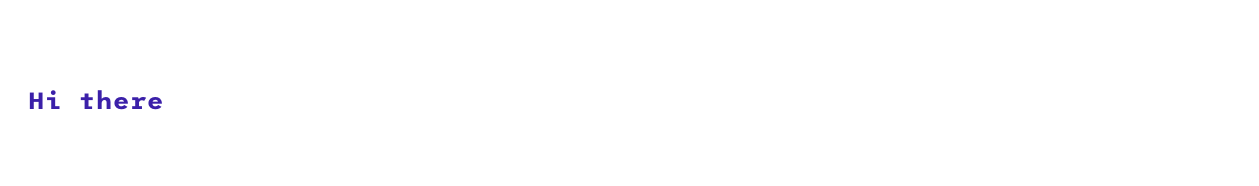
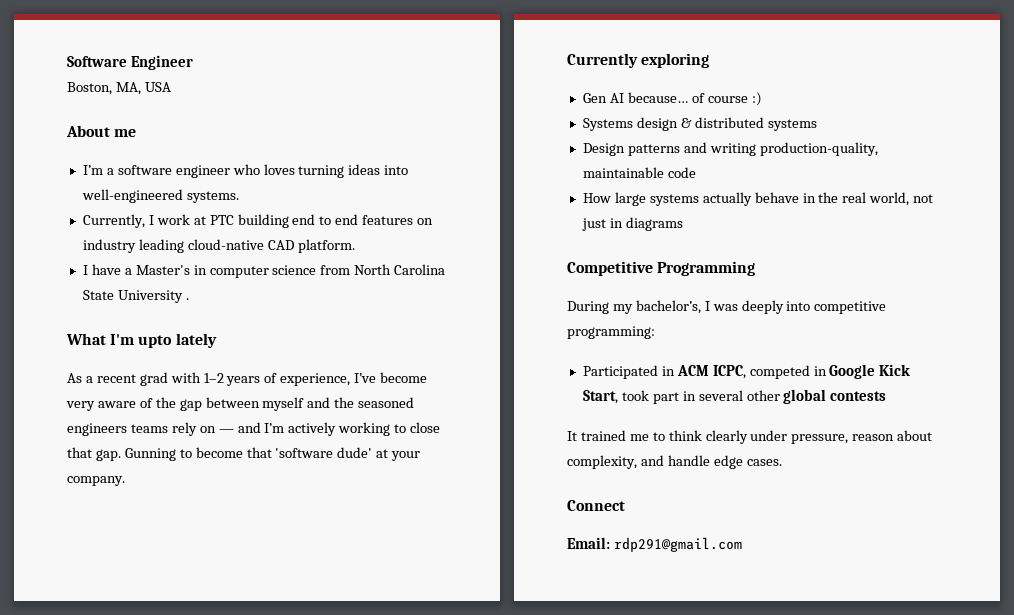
- Hi there
+ Software Engineer
+ Boston, MA, USA
+ About me
+ I’m a software engineer who loves turning ideas into well-engineered systems.
+ Currently, I work at PTC building end to end features on industry leading cloud-native CAD platform.
+ I have a Master's in computer science from North Carolina State University .
+ What I'm upto lately
+ As a recent grad with 1–2 years of experience, I’ve become very aware of the gap between myself and the seasoned engineers teams rely on — and I’m actively working to close that gap. Gunning to become that 'software dude' at your company.
+ Currently exploring
+ Gen AI because… of course :)
+ Systems design & distributed systems
+ Design patterns and writing production-quality, maintainable code
+ How large systems actually behave in the real world, not just in diagrams
+ Competitive Programming
+ During my bachelor’s, I was deeply into competitive programming:
+ Participated in ACM ICPC, competed in Google Kick Start, took part in several other global contests
+ It trained me to think clearly under pressure, reason about complexity, and handle edge cases.
+ Connect
+ Email: rdp291@gmail.com

